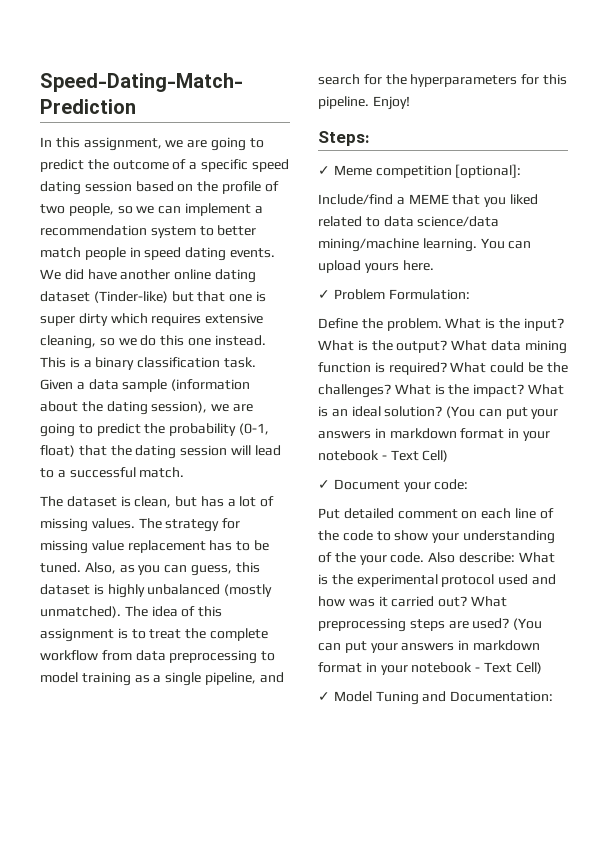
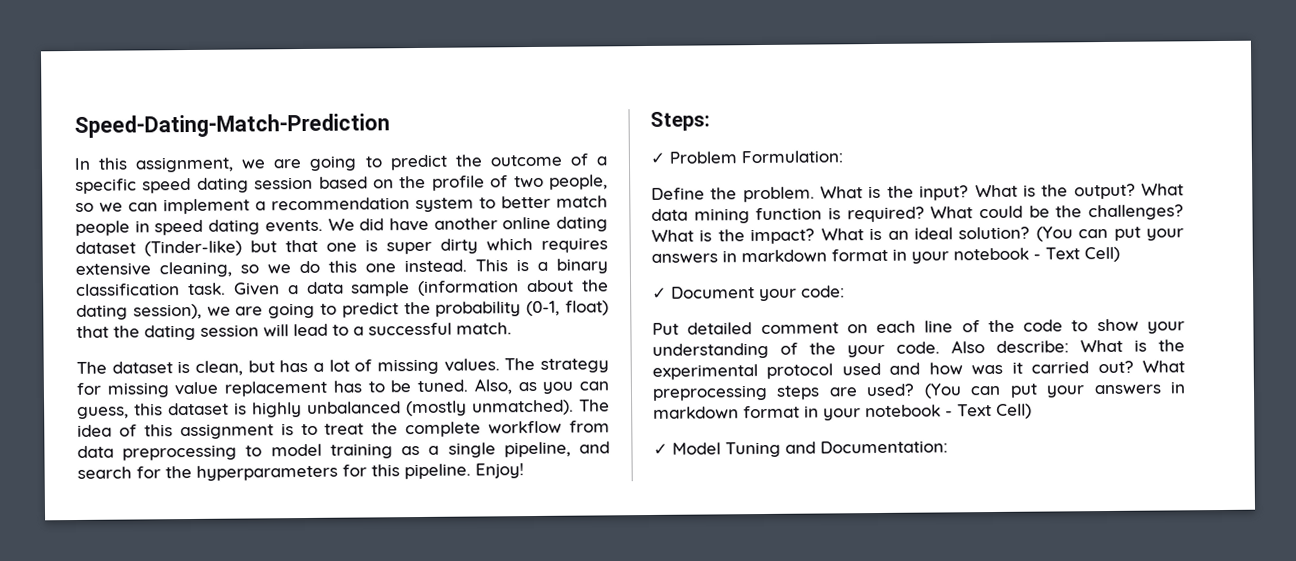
- ✓ Meme competition [optional]:
- Include/find a MEME that you liked related to data science/data mining/machine learning. You can upload yours here.

